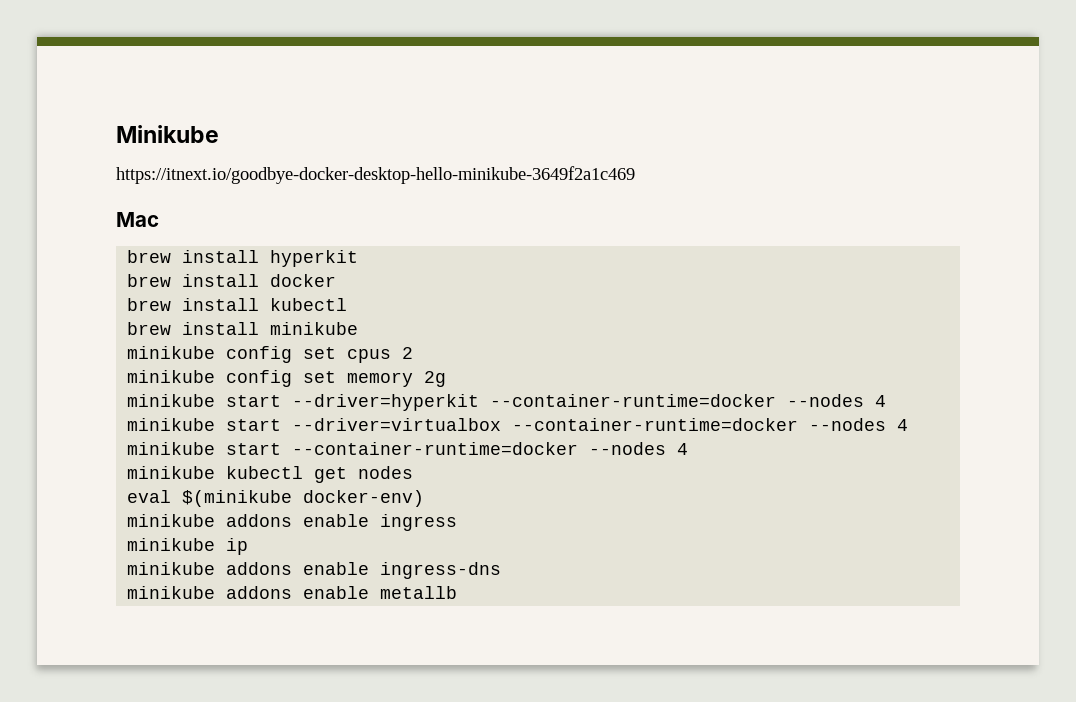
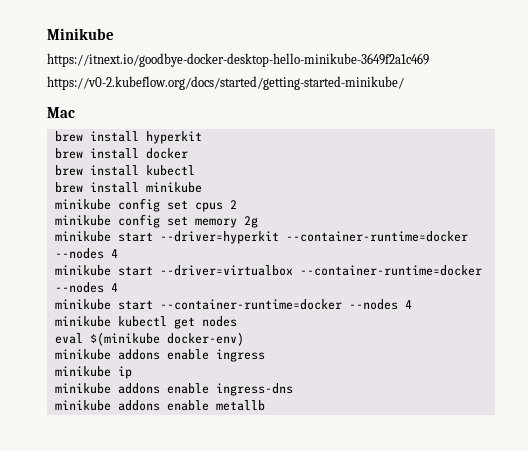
+ https://v0-2.kubeflow.org/docs/started/getting-started-minikube/

